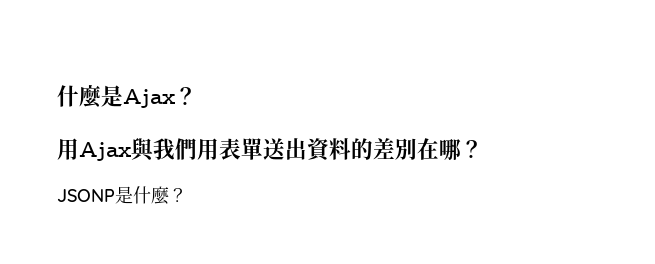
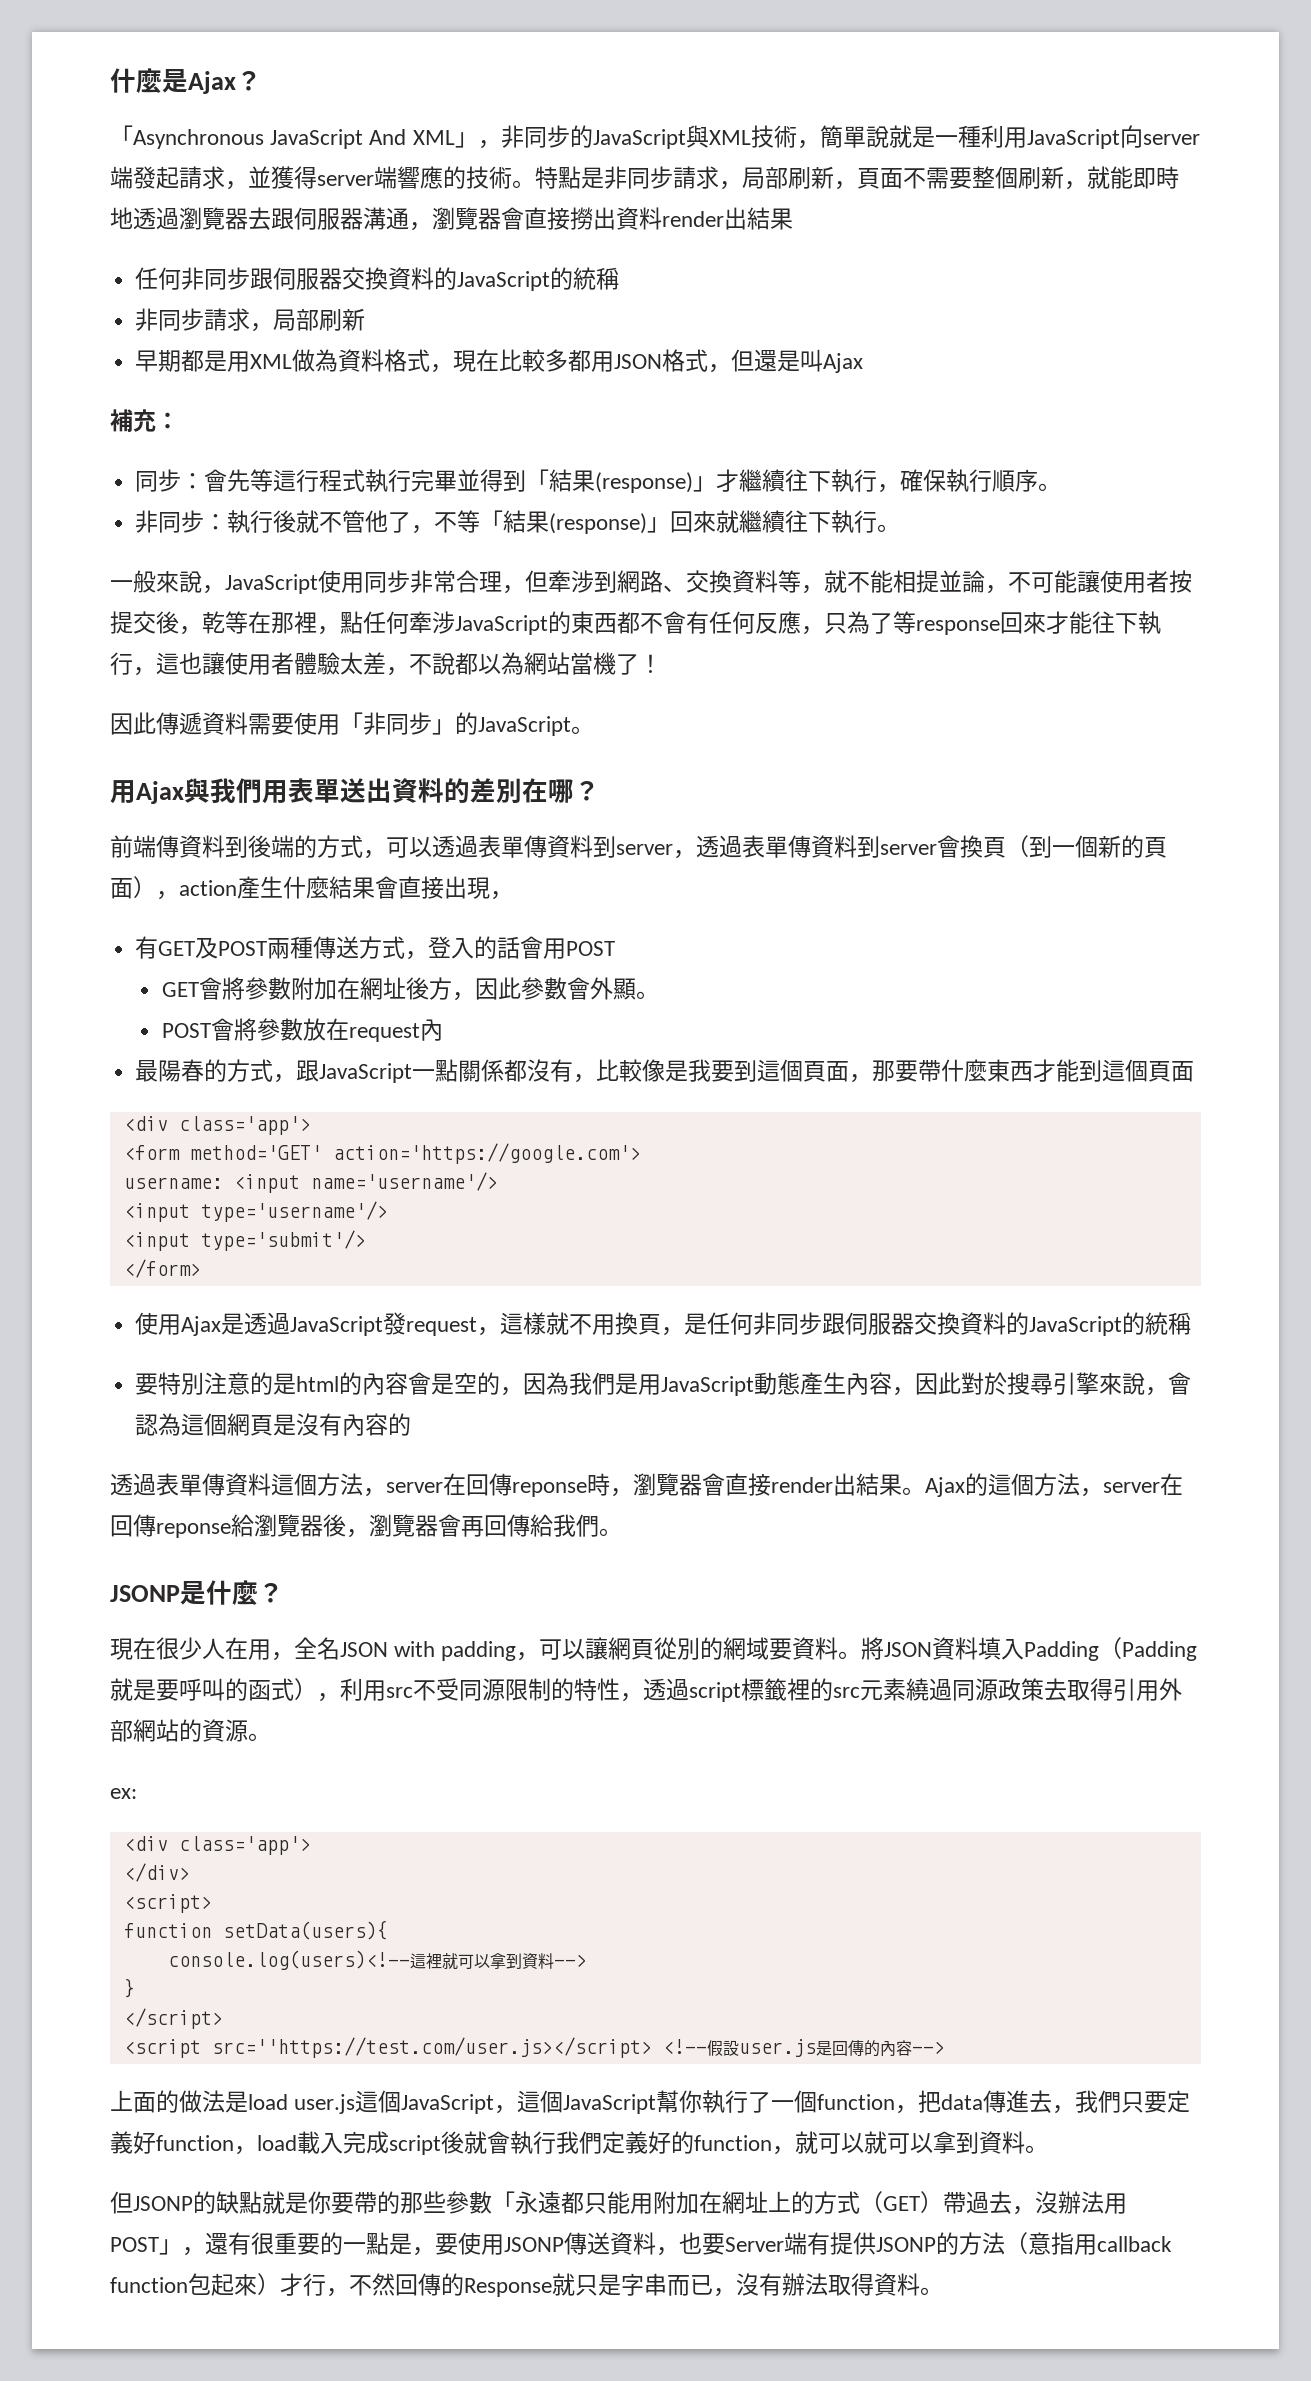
+ 「Asynchronous JavaScript And XML」，非同步的JavaScript與XML技術，簡單說就是一種利用JavaScript向server端發起請求，並獲得server端響應的技術。特點是非同步請求，局部刷新，頁面不需要整個刷新，就能即時地透過瀏覽器去跟伺服器溝通，瀏覽器會直接撈出資料render出結果
+ 任何非同步跟伺服器交換資料的JavaScript的統稱
+ 非同步請求，局部刷新
+ 早期都是用XML做為資料格式，現在比較多都用JSON格式，但還是叫Ajax
+ 補充：
+ 同步：會先等這行程式執行完畢並得到「結果(response)」才繼續往下執行，確保執行順序。
+ 非同步：執行後就不管他了，不等「結果(response)」回來就繼續往下執行。
+ 一般來說，JavaScript使用同步非常合理，但牽涉到網路、交換資料等，就不能相提並論，不可能讓使用者按提交後，乾等在那裡，點任何牽涉JavaScript的東西都不會有任何反應，只為了等response回來才能往下執行，這也讓使用者體驗太差，不說都以為網站當機了！
+ 因此傳遞資料需要使用「非同步」的JavaScript。
+ 前端傳資料到後端的方式，可以透過表單傳資料到server，透過表單傳資料到server會換頁（到一個新的頁面），action產生什麼結果會直接出現，
+ 有GET及POST兩種傳送方式，登入的話會用POST
+ GET會將參數附加在網址後方，因此參數會外顯。
+ POST會將參數放在request內
+ 最陽春的方式，跟JavaScript一點關係都沒有，比較像是我要到這個頁面，那要帶什麼東西才能到這個頁面
+ <div class='app'>
+ <form method='GET' action='https://google.com'>
+ username: <input name='username'/>
+ <input type='username'/>
+ <input type='submit'/>
+ </form>
+ 使用Ajax是透過JavaScript發request，這樣就不用換頁，是任何非同步跟伺服器交換資料的JavaScript的統稱
+ 要特別注意的是html的內容會是空的，因為我們是用JavaScript動態產生內容，因此對於搜尋引擎來說，會認為這個網頁是沒有內容的
+ 透過表單傳資料這個方法，server在回傳reponse時，瀏覽器會直接render出結果。Ajax的這個方法，server在回傳reponse給瀏覽器後，瀏覽器會再回傳給我們。
  JSONP是什麼？
+ 現在很少人在用，全名JSON with padding，可以讓網頁從別的網域要資料。將JSON資料填入Padding（Padding就是要呼叫的函式），利用src不受同源限制的特性，透過script標籤裡的src元素繞過同源政策去取得引用外部網站的資源。
+ ex:
+ <div class='app'>
+ </div>
+ <script>
+ function setData(users){
+ console.log(users)<!--這裡就可以拿到資料-->
+ }
+ </script>
+ <script src=''https://test.com/user.js></script> <!--假設user.js是回傳的內容-->
+ 上面的做法是load user.js這個JavaScript，這個JavaScript幫你執行了一個function，把data傳進去，我們只要定義好function，load載入完成script後就會執行我們定義好的function，就可以就可以拿到資料。
+ 但JSONP的缺點就是你要帶的那些參數「永遠都只能用附加在網址上的方式（GET）帶過去，沒辦法用POST」，還有很重要的一點是，要使用JSONP傳送資料，也要Server端有提供JSONP的方法（意指用callback function包起來）才行，不然回傳的Response就只是字串而已，沒有辦法取得資料。

